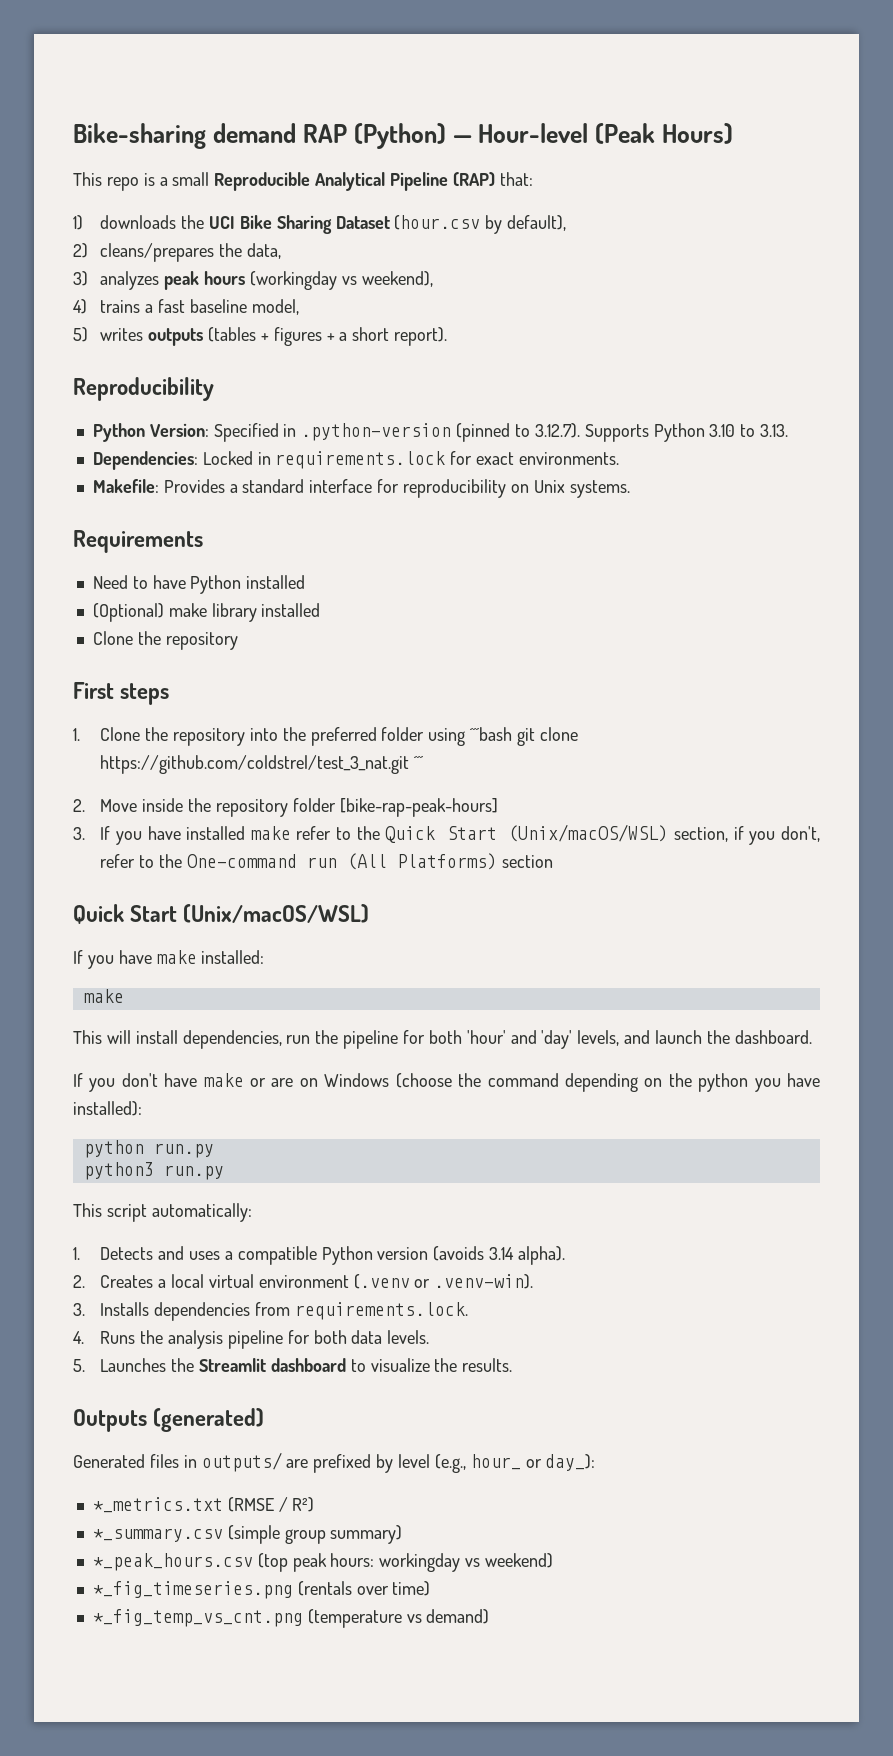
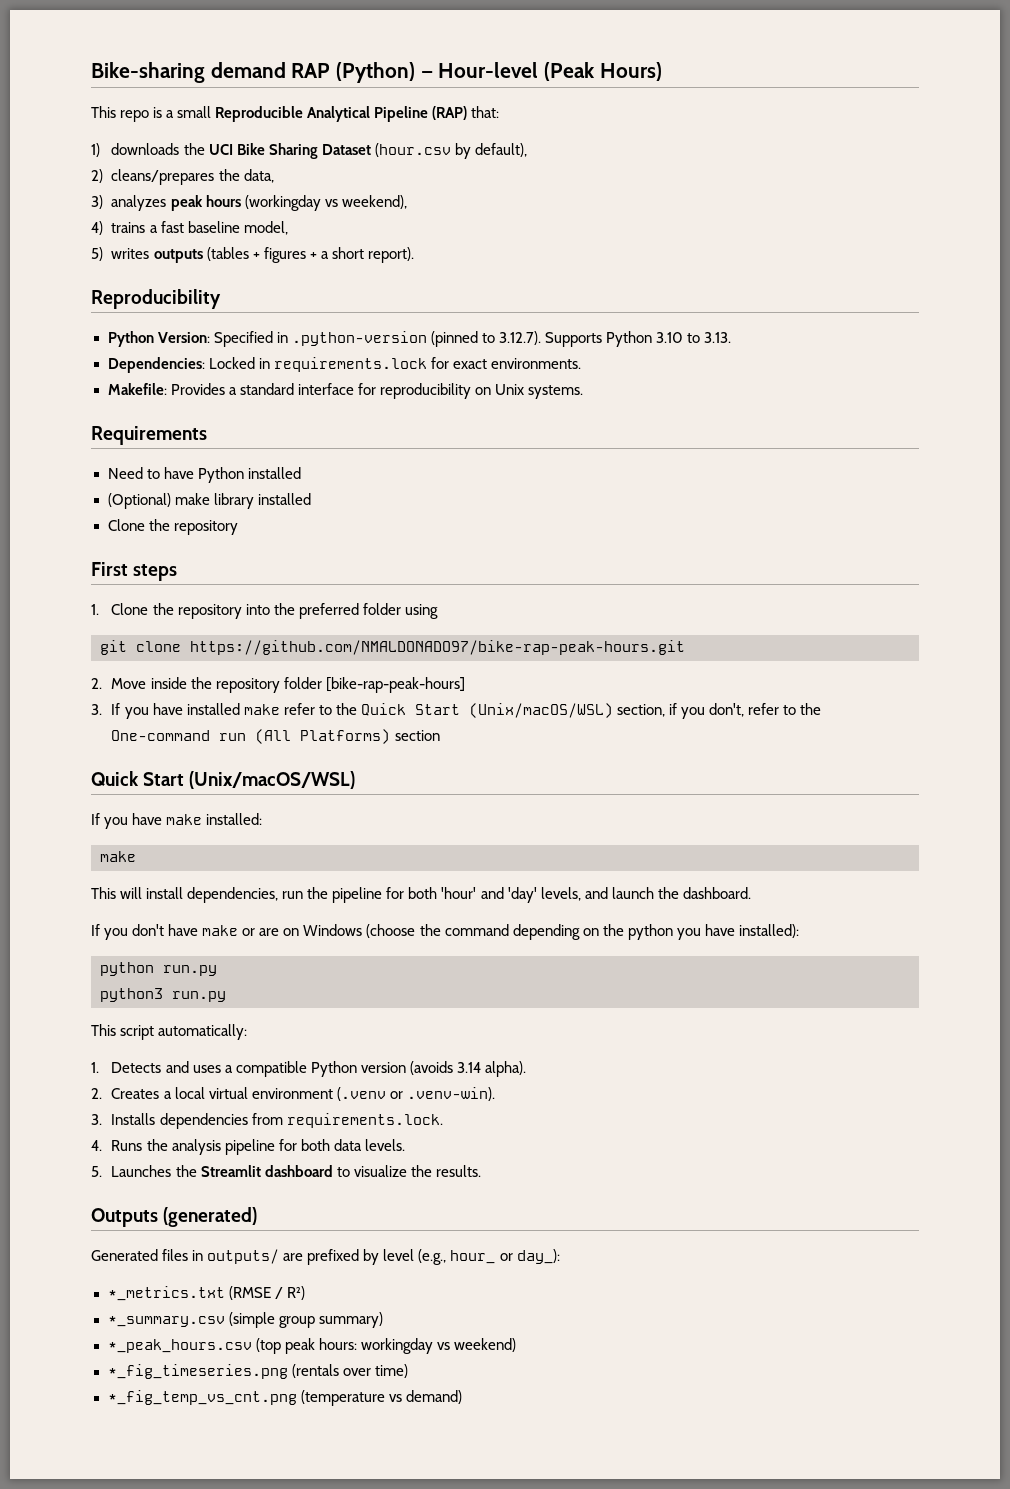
- 1. Clone the repository into the preferred folder using ´´´bash git clone https://github.com/coldstrel/test_3_nat.git ´´´
+ 1. Clone the repository into the preferred folder using
+ git clone https://github.com/NMALDONADO97/bike-rap-peak-hours.git

